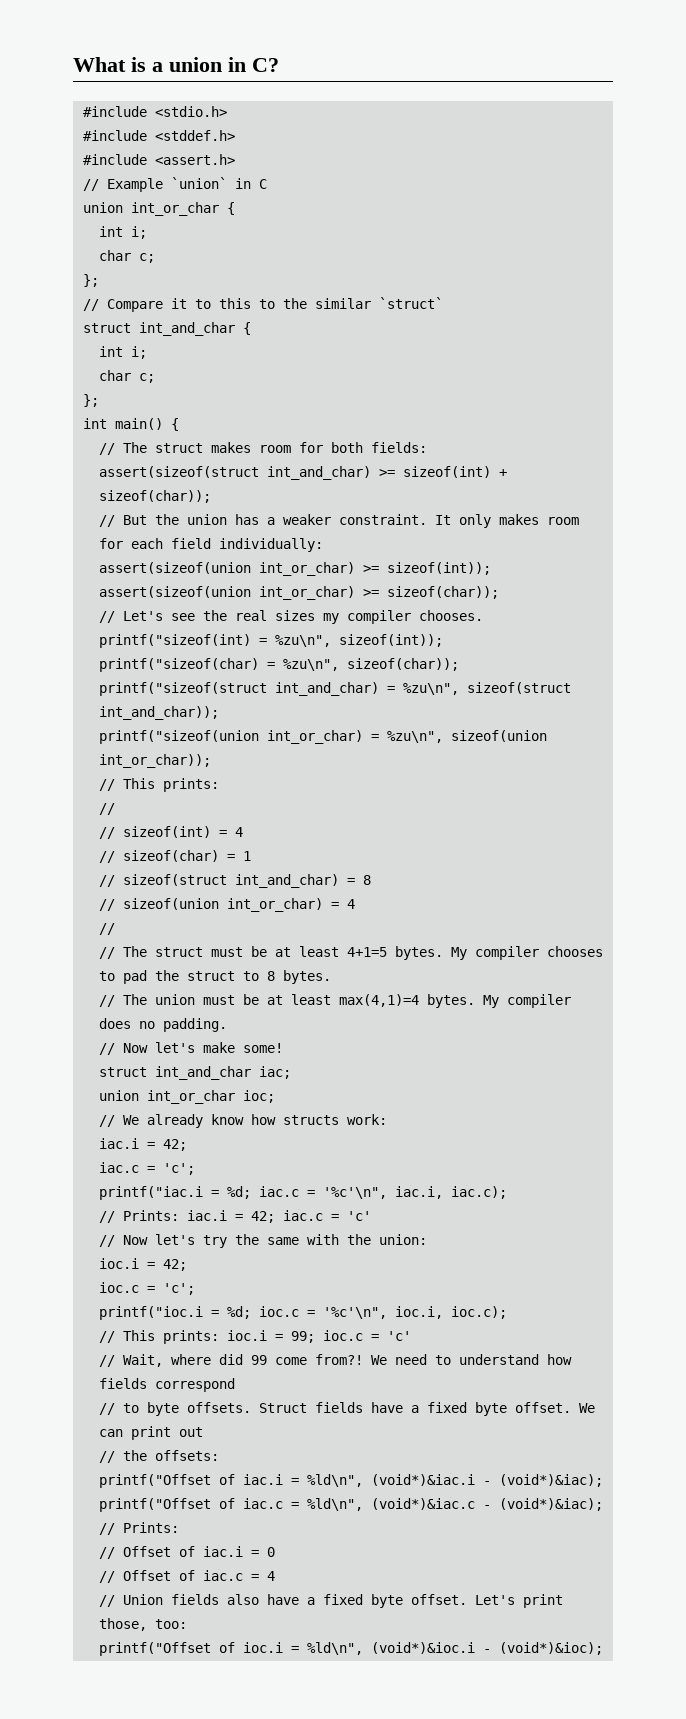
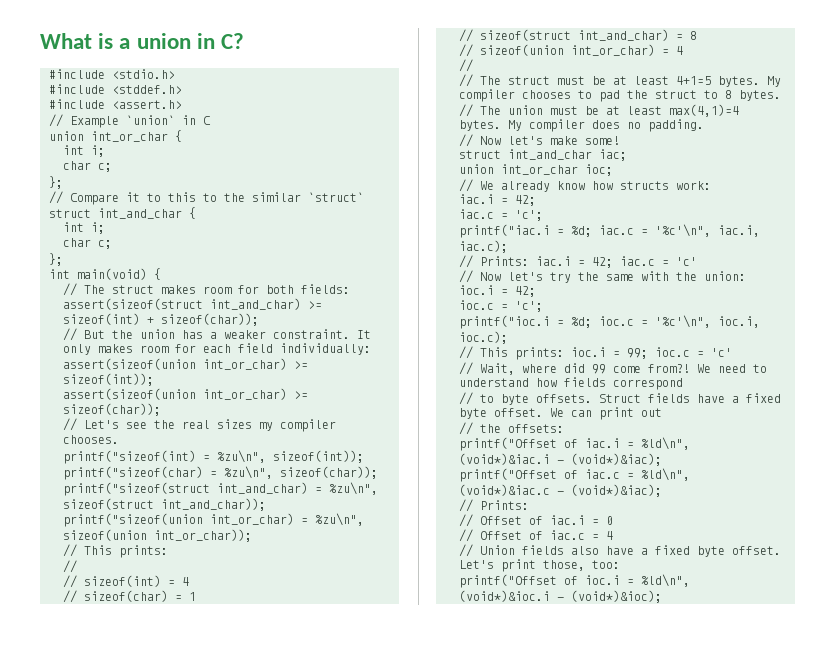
- int main() {
+ int main(void) {

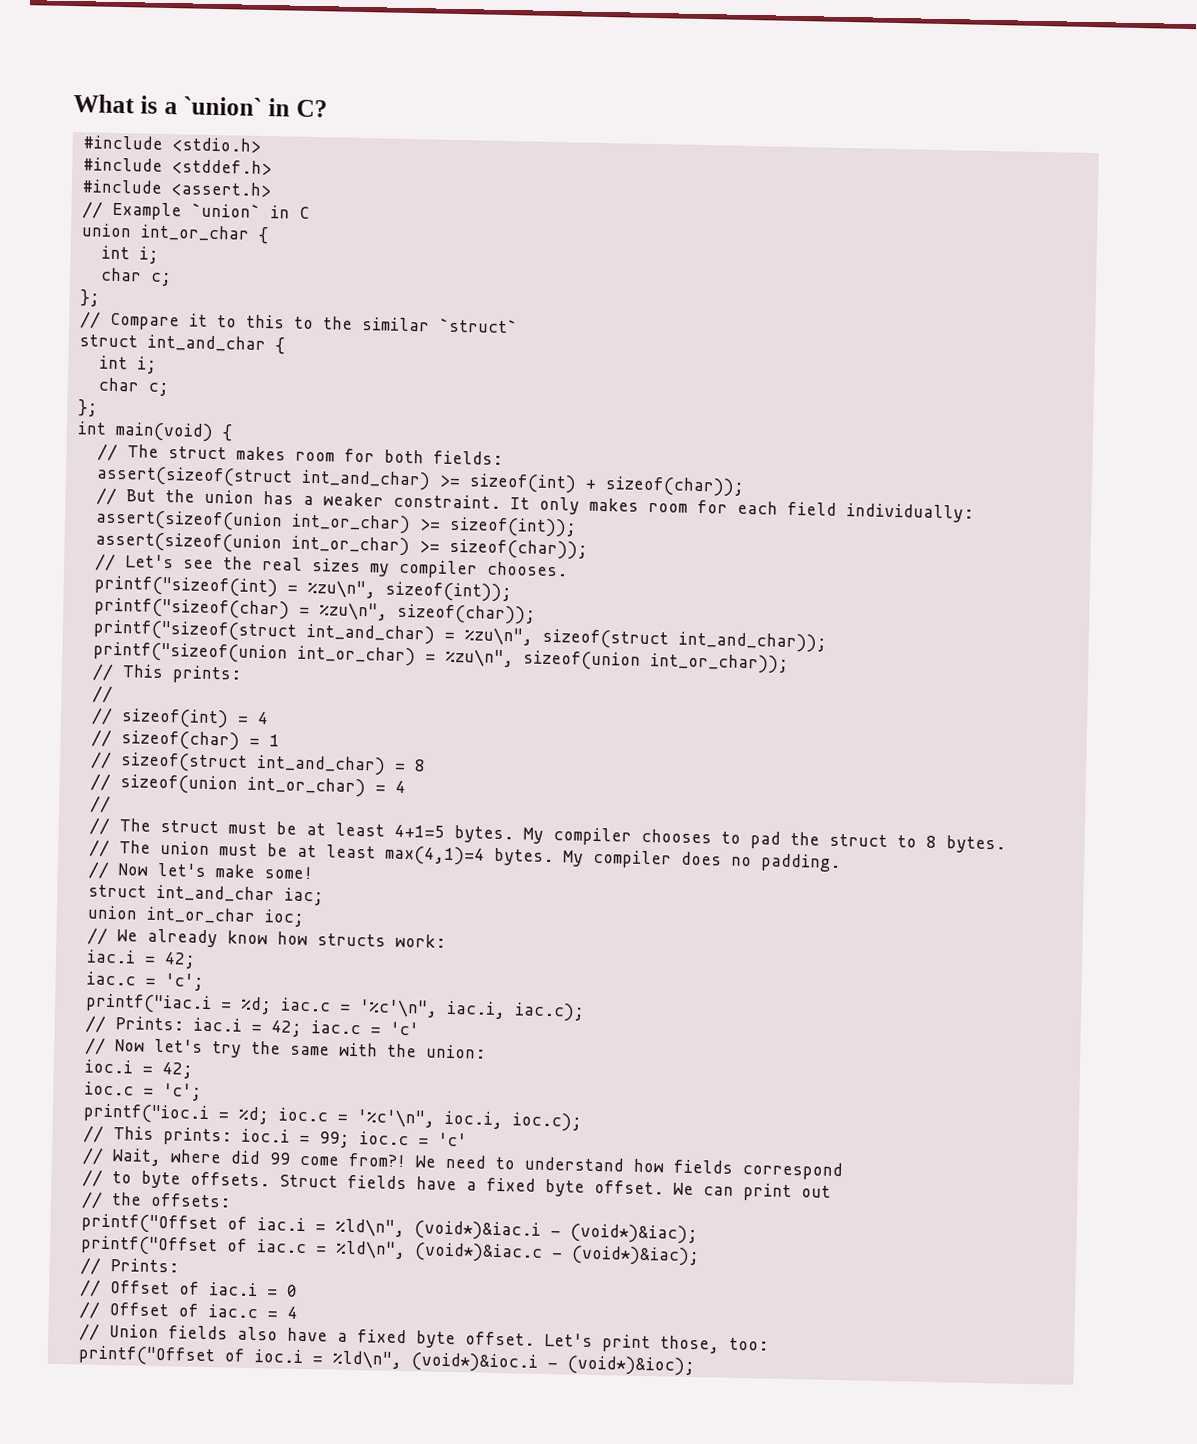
- What is a union in C?
+ What is a `union` in C?

